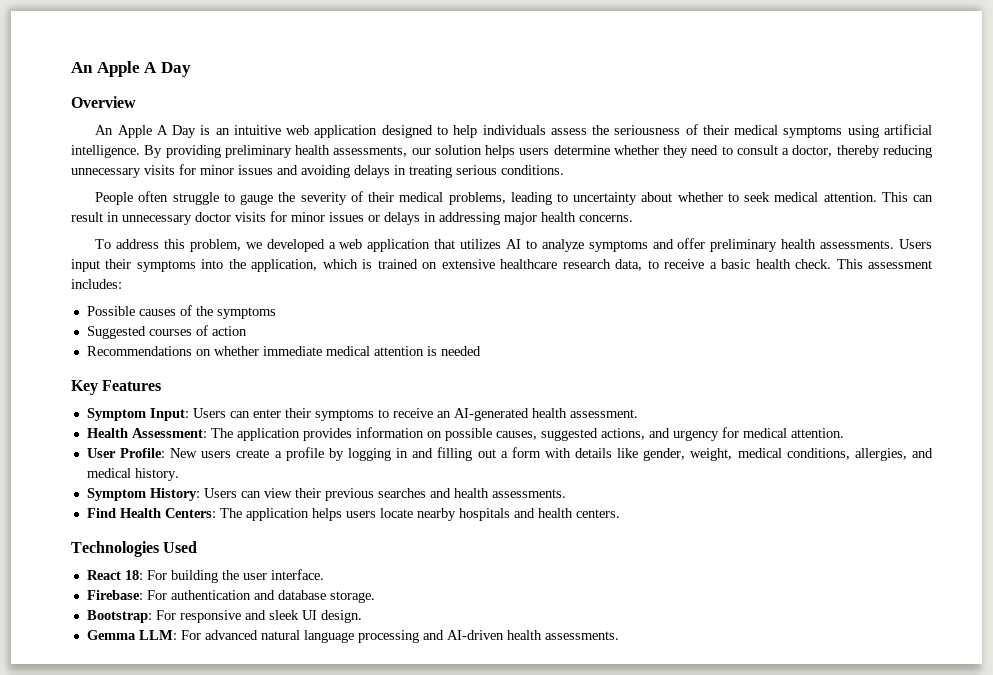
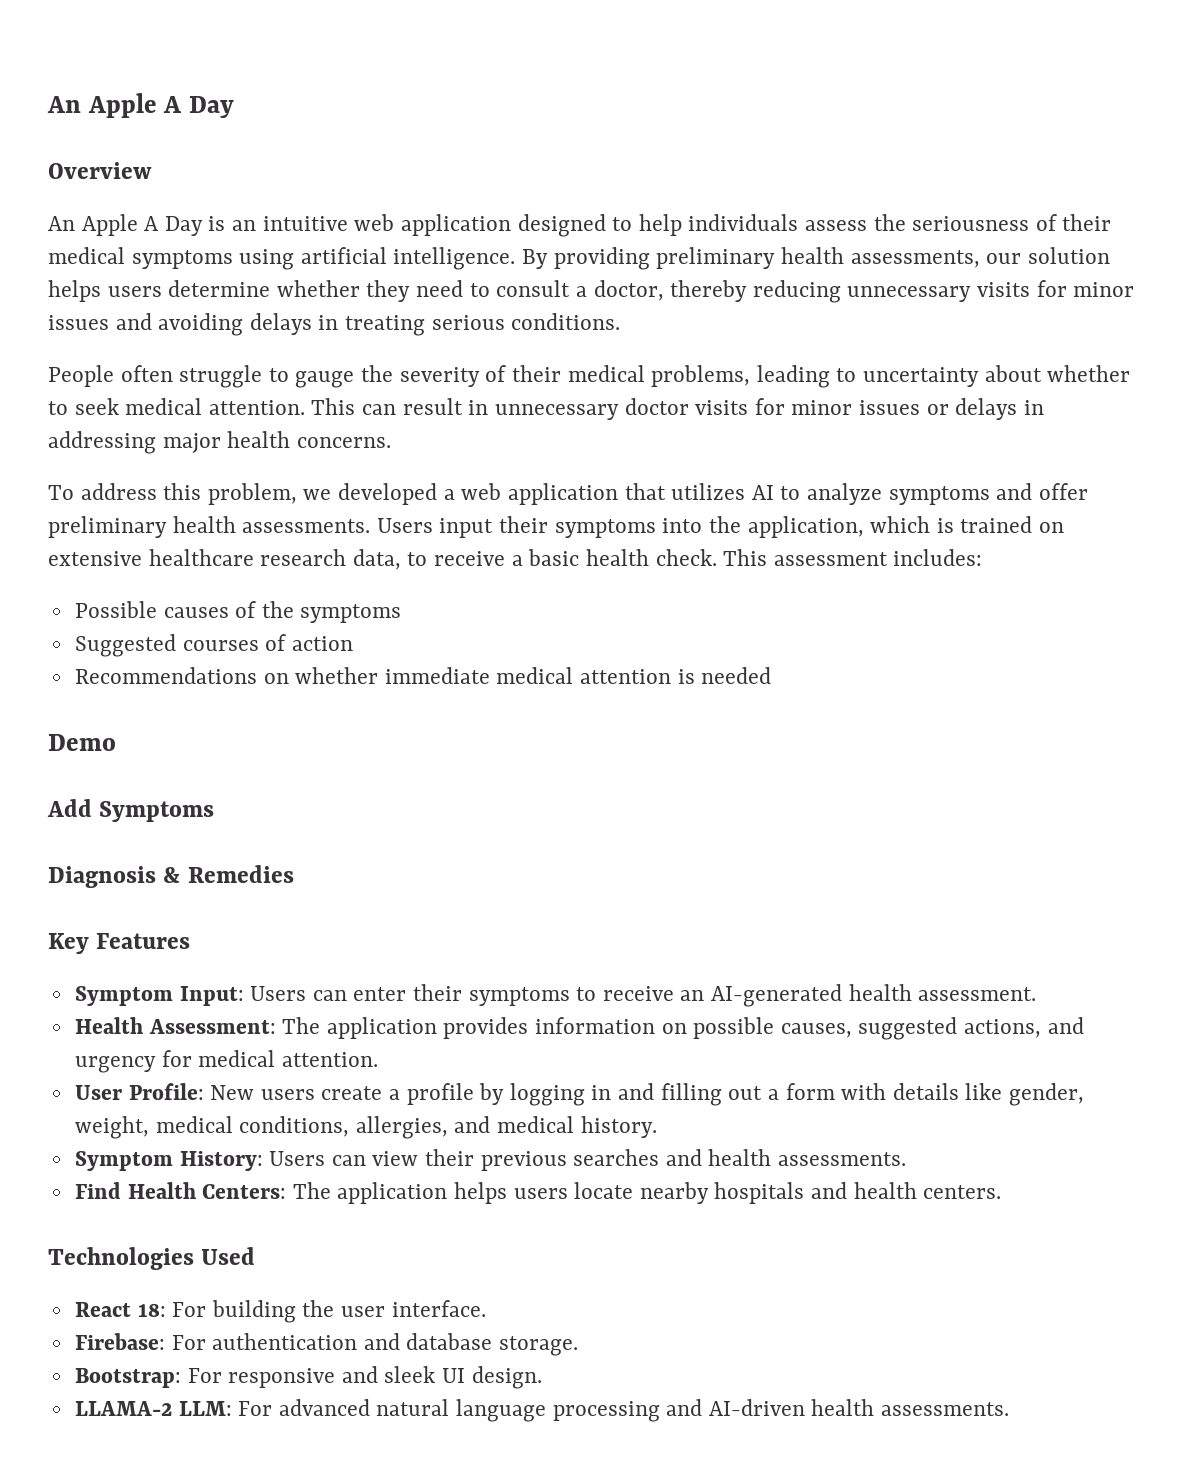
+ Demo
+ Add Symptoms
+ Diagnosis & Remedies
- Gemma LLM: For advanced natural language processing and AI-driven health assessments.
+ LLAMA-2 LLM: For advanced natural language processing and AI-driven health assessments.

